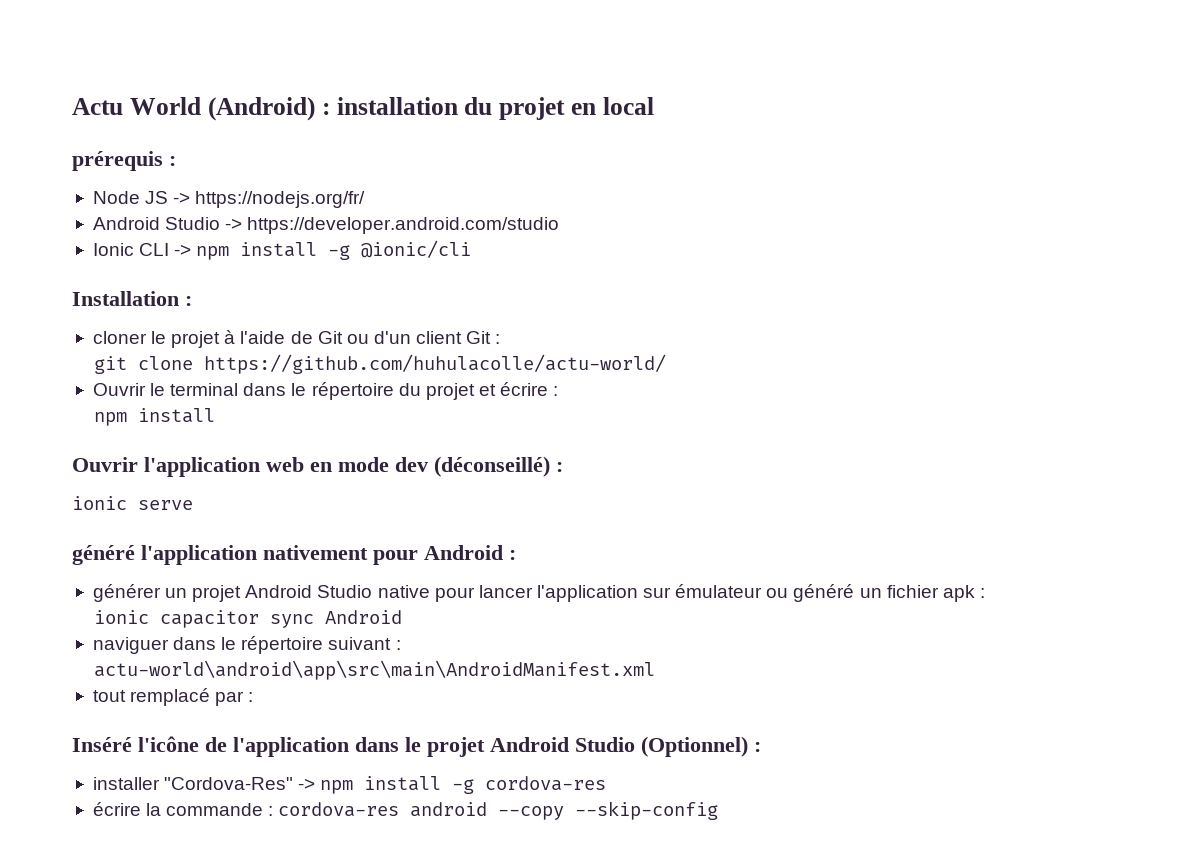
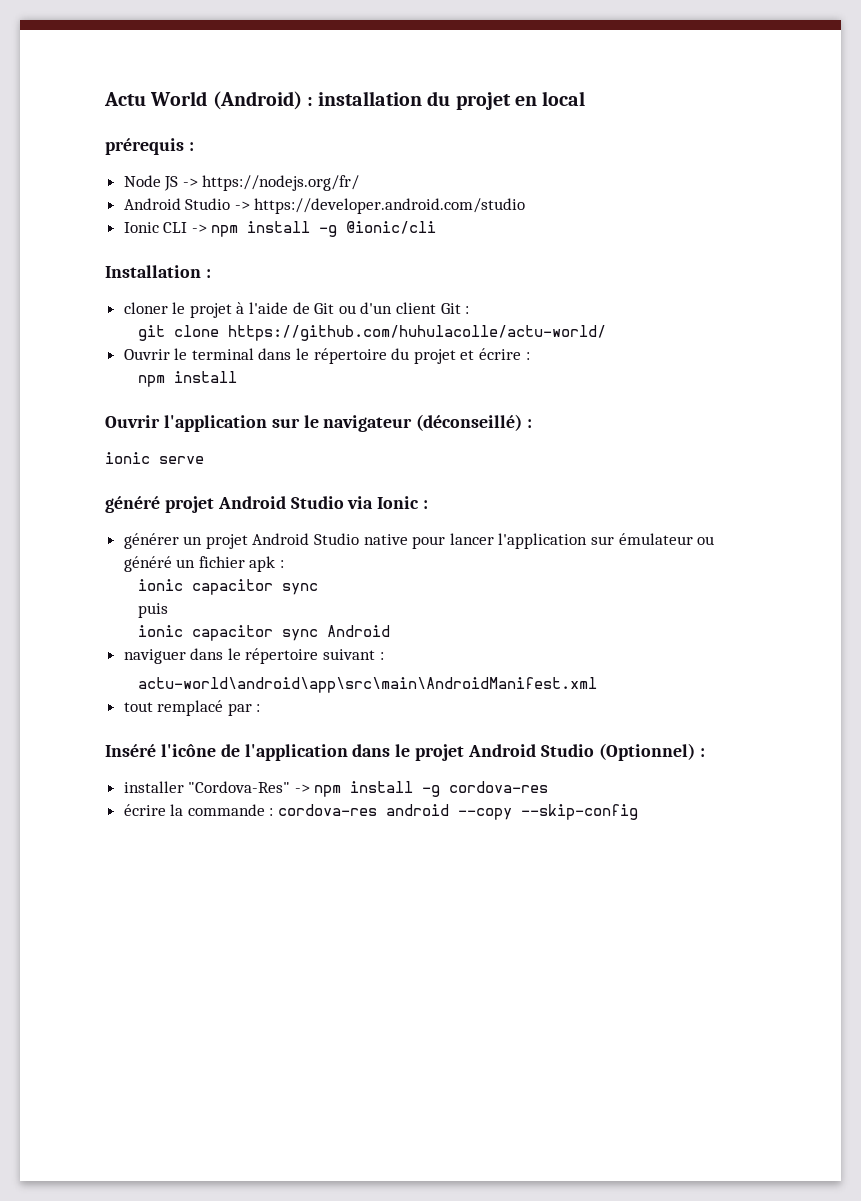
- Ouvrir l'application web en mode dev (déconseillé) :
+ Ouvrir l'application sur le navigateur (déconseillé) :
- généré l'application nativement pour Android :
+ généré projet Android Studio via Ionic :
  générer un projet Android Studio native pour lancer l'application sur émulateur ou généré un fichier apk :
+ ionic capacitor sync
+ puis

